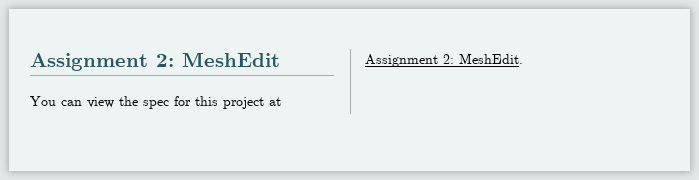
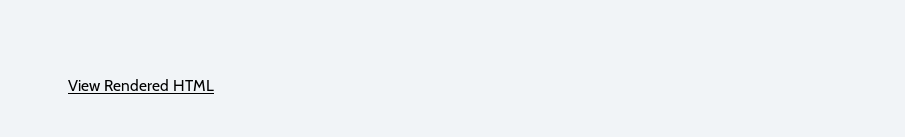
- Assignment 2: MeshEdit
- You can view the spec for this project at Assignment 2: MeshEdit.
+ View Rendered HTML

